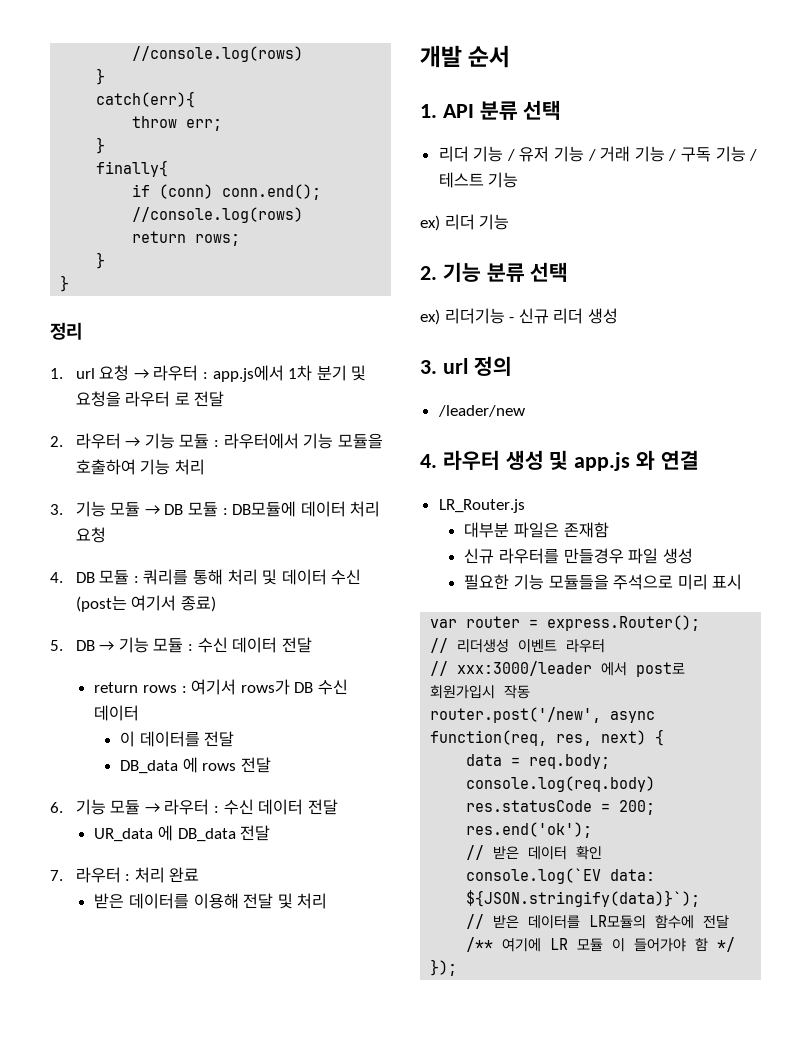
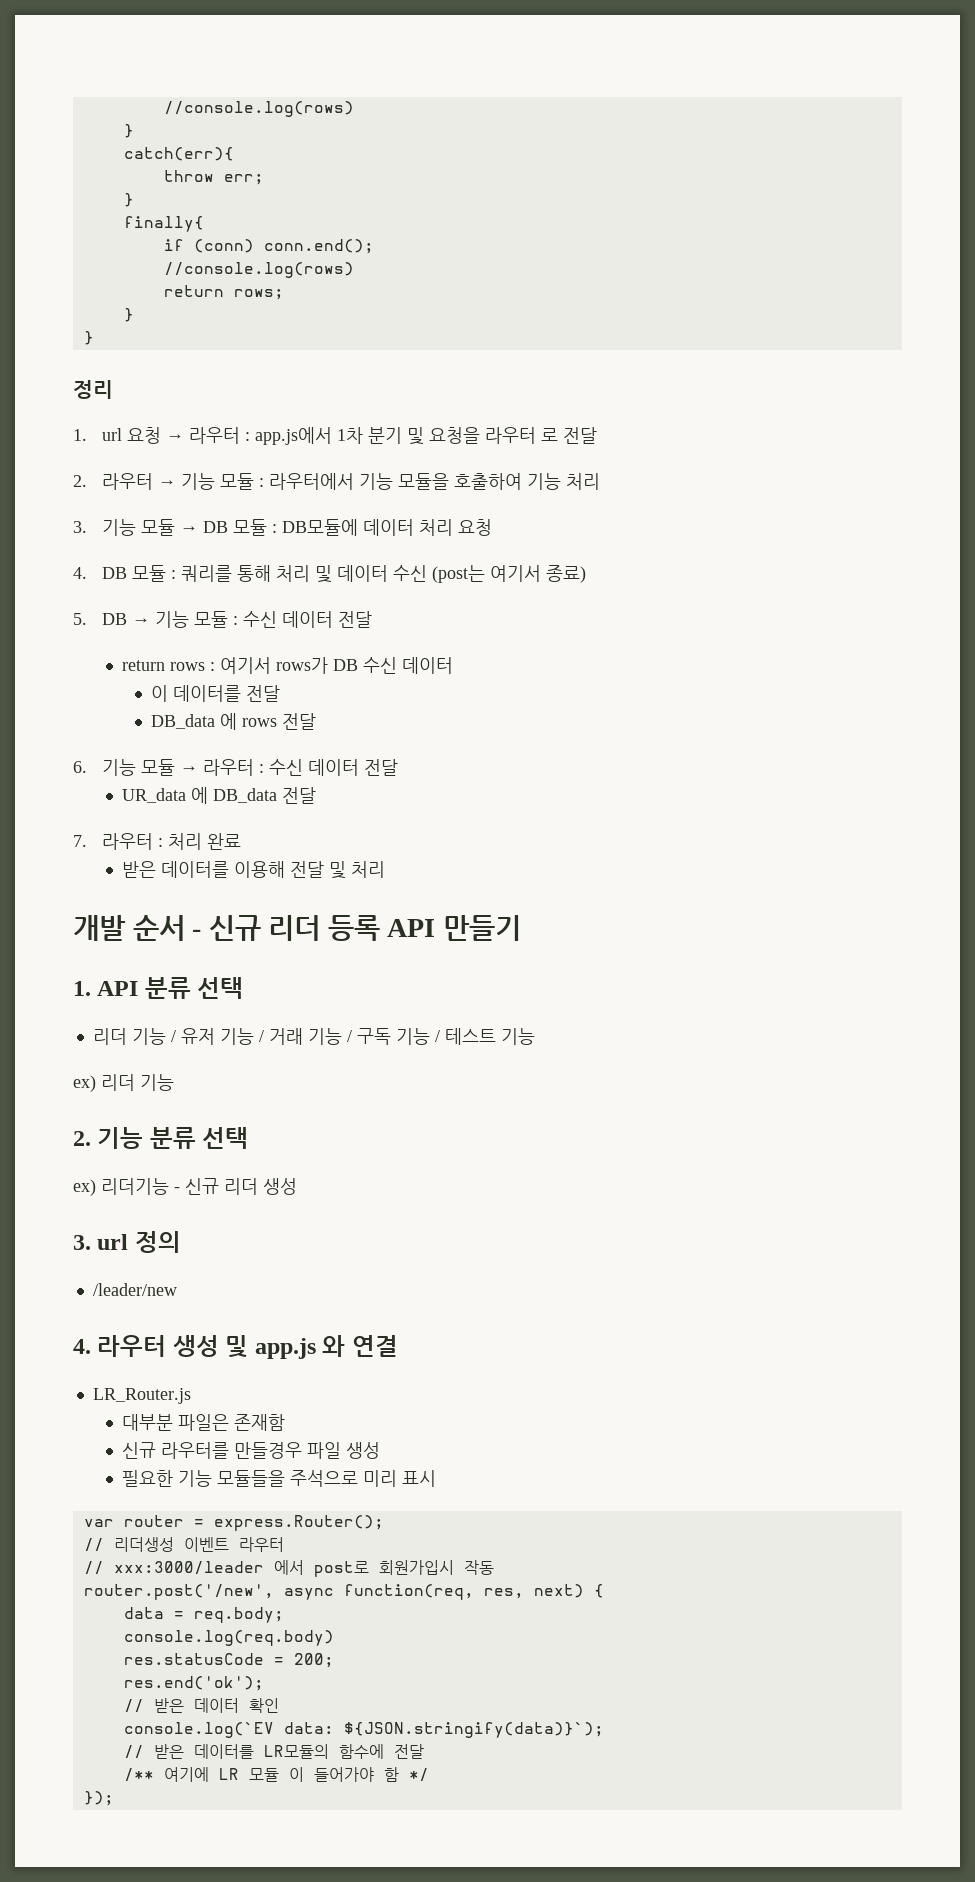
- 개발 순서
+ 개발 순서 - 신규 리더 등록 API 만들기

